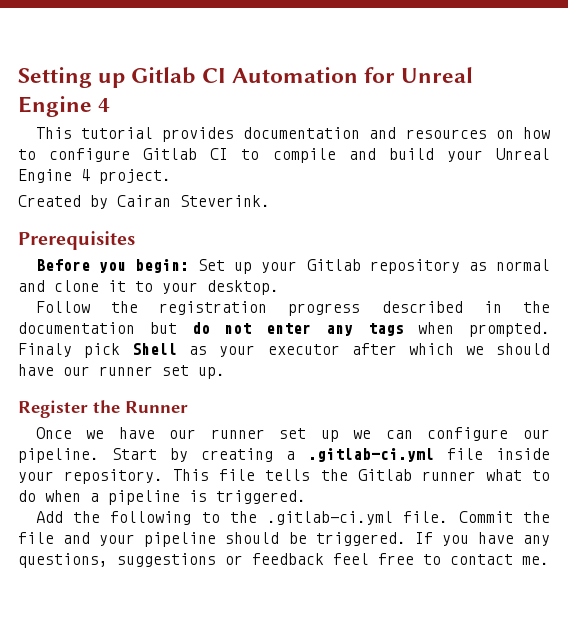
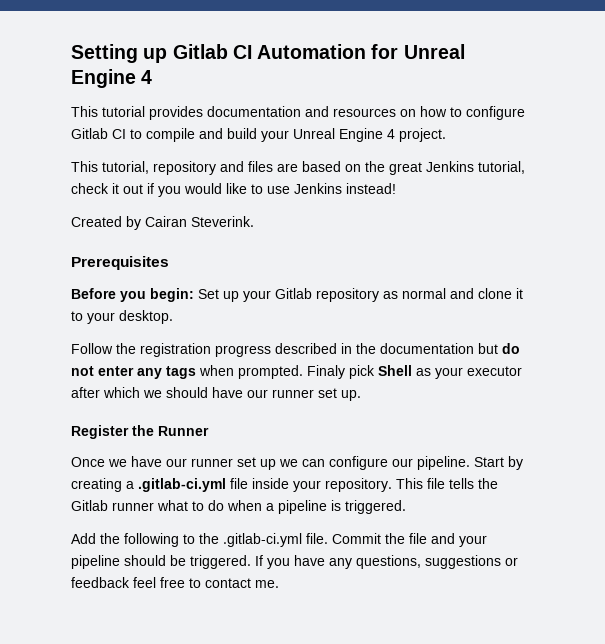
+ This tutorial, repository and files are based on the great Jenkins tutorial, check it out if you would like to use Jenkins instead!

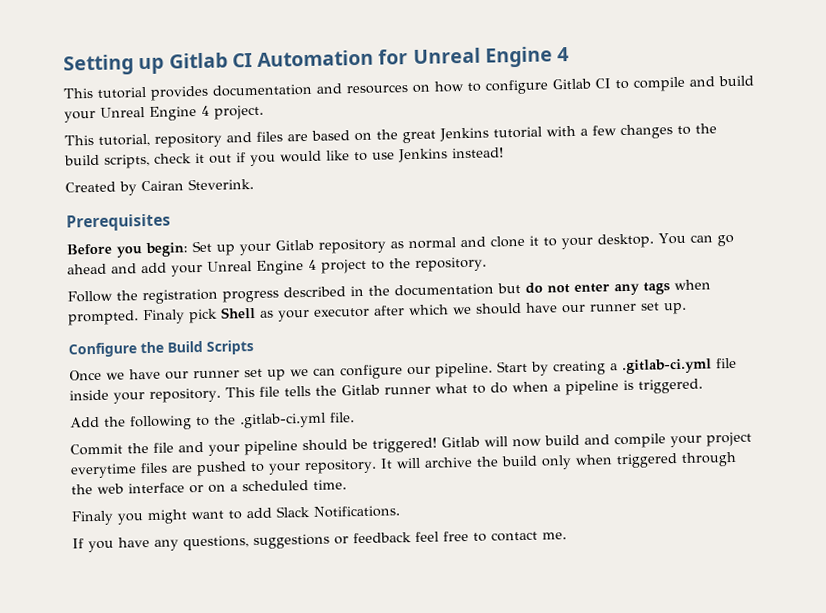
- This tutorial, repository and files are based on the great Jenkins tutorial, check it out if you would like to use Jenkins instead!
+ This tutorial, repository and files are based on the great Jenkins tutorial with a few changes to the build scripts, check it out if you would like to use Jenkins instead!
+ You can go ahead and add your Unreal Engine 4 project to the repository.
- Register the Runner
+ Configure the Build Scripts
- Add the following to the .gitlab-ci.yml file. Commit the file and your pipeline should be triggered. If you have any questions, suggestions or feedback feel free to contact me.
+ Add the following to the .gitlab-ci.yml file.
+ Commit the file and your pipeline should be triggered! Gitlab will now build and compile your project everytime files are pushed to your repository. It will archive the build only when triggered through the web interface or on a scheduled time.
+ Finaly you might want to add Slack Notifications.
+ If you have any questions, suggestions or feedback feel free to contact me.

